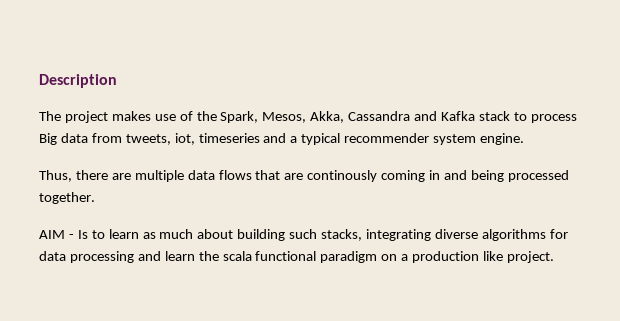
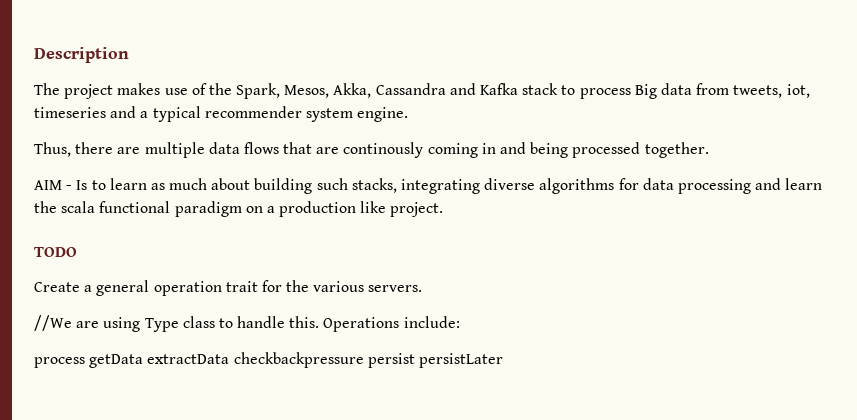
+ TODO
+ Create a general operation trait for the various servers.
+ //We are using Type class to handle this. Operations include:
+ process getData extractData checkbackpressure persist persistLater

